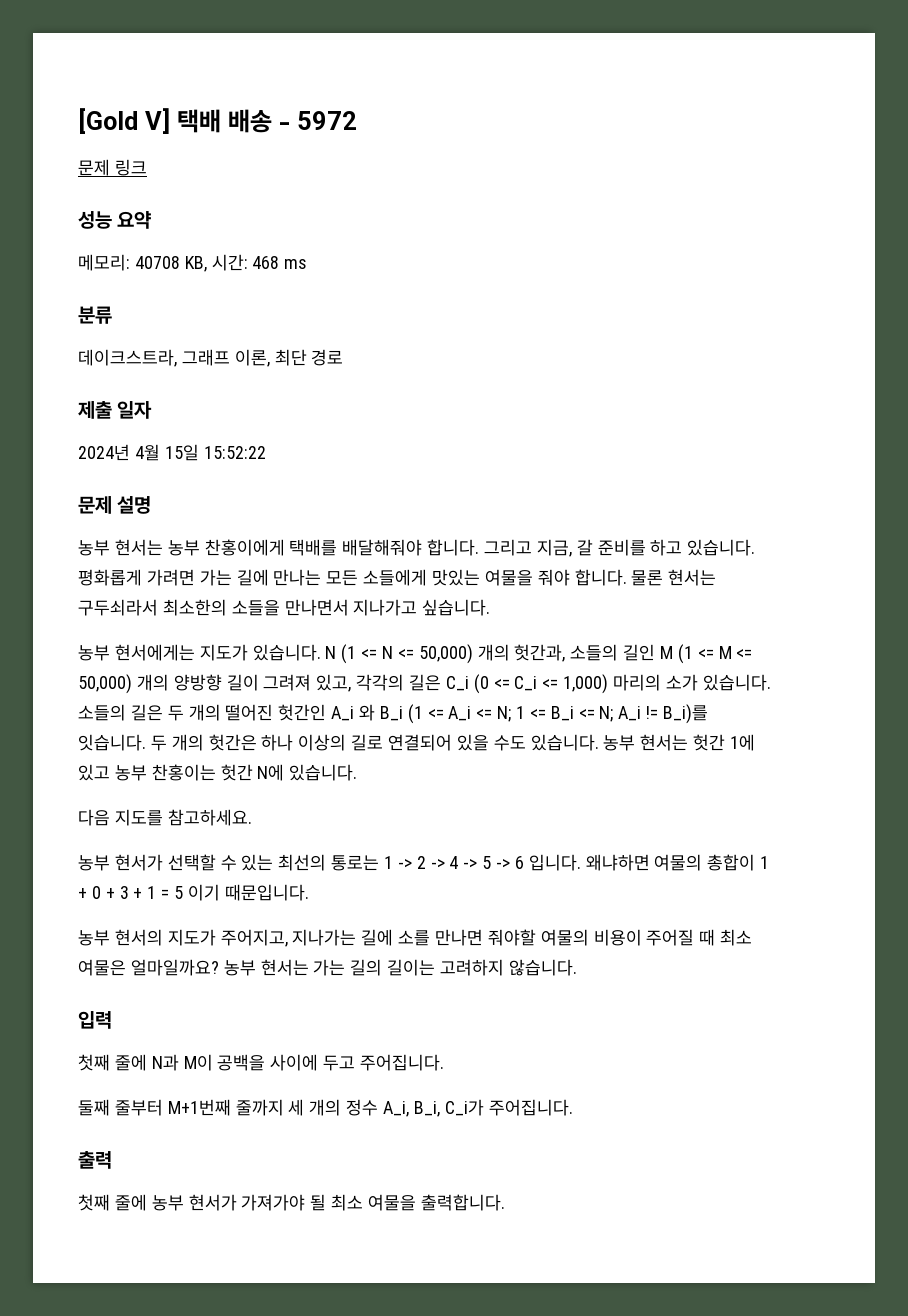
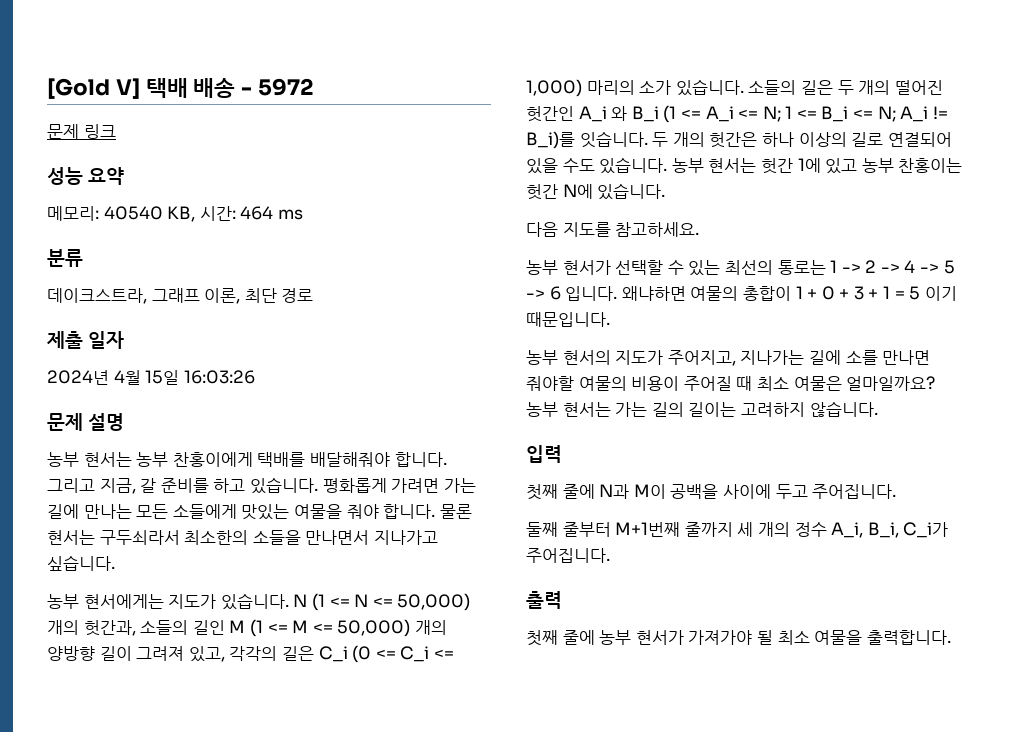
- 메모리: 40708 KB, 시간: 468 ms
+ 메모리: 40540 KB, 시간: 464 ms
- 2024년 4월 15일 15:52:22
+ 2024년 4월 15일 16:03:26

